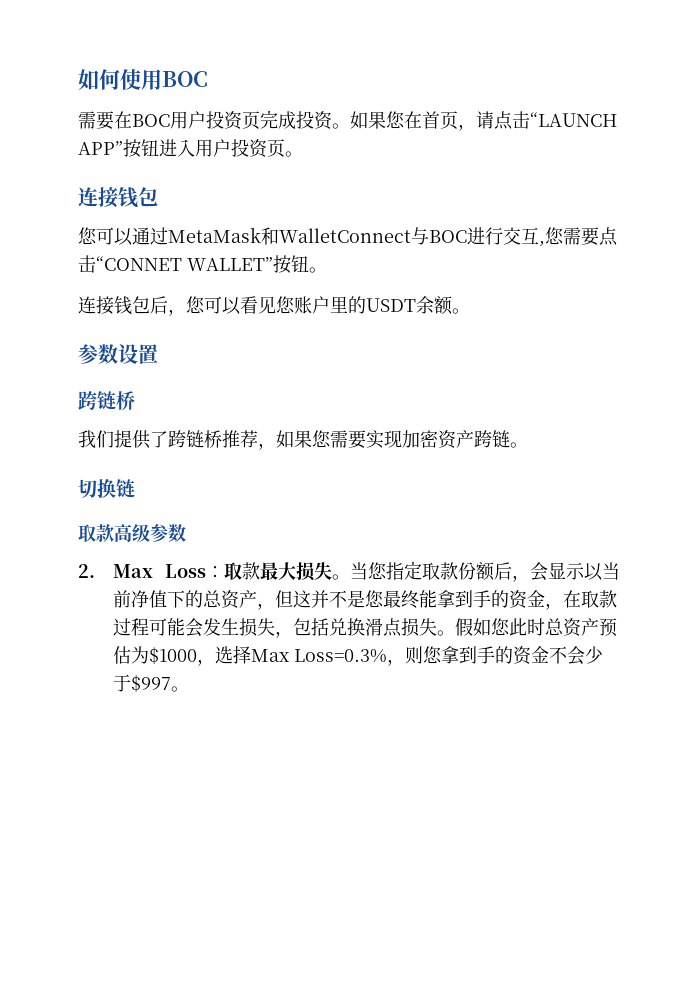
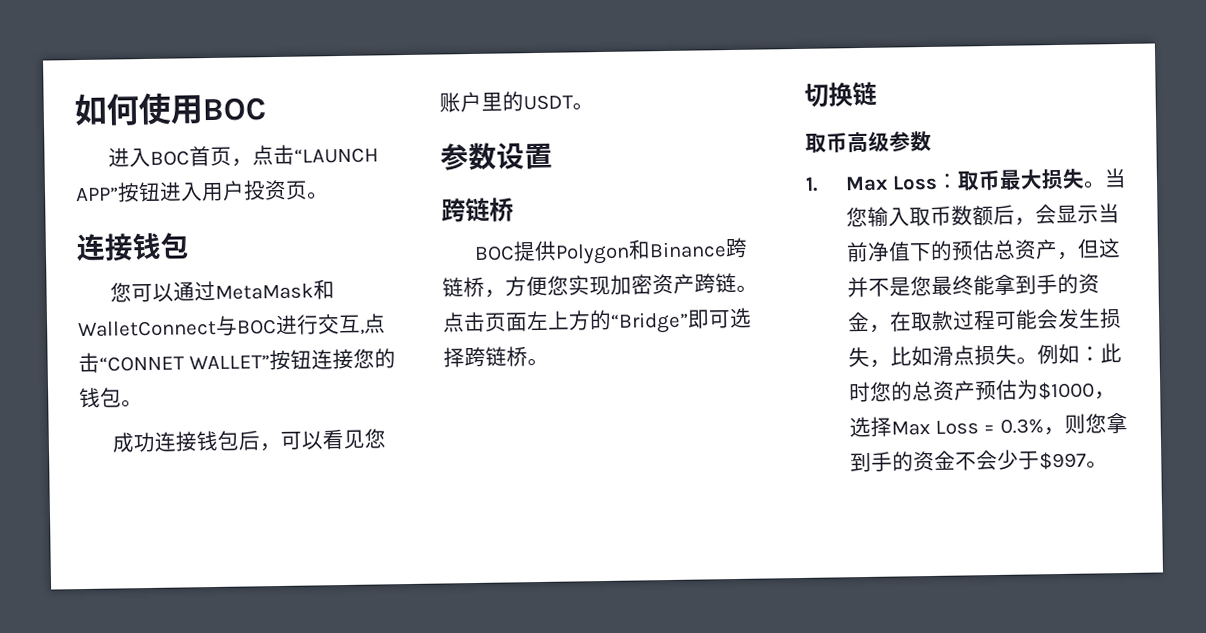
- 需要在BOC用户投资页完成投资。如果您在首页，请点击“LAUNCH APP”按钮进入用户投资页。
+ 进入BOC首页，点击“LAUNCH APP”按钮进入用户投资页。
- 您可以通过MetaMask和WalletConnect与BOC进行交互,您需要点击“CONNET WALLET”按钮。
- 连接钱包后，您可以看见您账户里的USDT余额。
+ 您可以通过MetaMask和WalletConnect与BOC进行交互,点击“CONNET WALLET”按钮连接您的钱包。
+ 成功连接钱包后，可以看见您账户里的USDT。
- 我们提供了跨链桥推荐，如果您需要实现加密资产跨链。
+ BOC提供Polygon和Binance跨链桥，方便您实现加密资产跨链。点击页面左上方的“Bridge”即可选择跨链桥。
- 取款高级参数
+ 取币高级参数
- 2. Max Loss：取款最大损失。
+ 1. Max Loss：取币最大损失。
- 当您指定取款份额后，会显示以当前净值下的总资产，但这并不是您最终能拿到手的资金，在取款过程可能会发生损失，包括兑换滑点损失。
+ 当您输入取币数额后，会显示当前净值下的预估总资产，但这并不是您最终能拿到手的资金，在取款过程可能会发生损失，比如滑点损失。
- 假如您此时总资产预估为$1000，选择Max Loss=0.3%，则您拿到手的资金不会少于$997。
+ 例如：此时您的总资产预估为$1000，选择Max Loss = 0.3%，则您拿到手的资金不会少于$997。

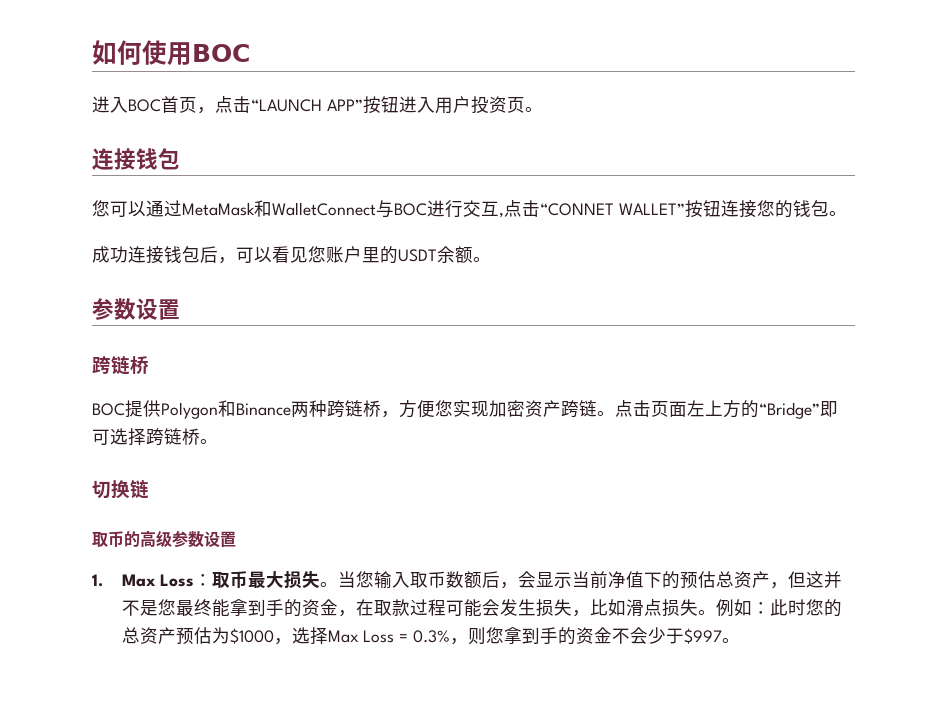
- 成功连接钱包后，可以看见您账户里的USDT。
+ 成功连接钱包后，可以看见您账户里的USDT余额。
- BOC提供Polygon和Binance跨链桥，方便您实现加密资产跨链。
+ BOC提供Polygon和Binance两种跨链桥，方便您实现加密资产跨链。
- 取币高级参数
+ 取币的高级参数设置

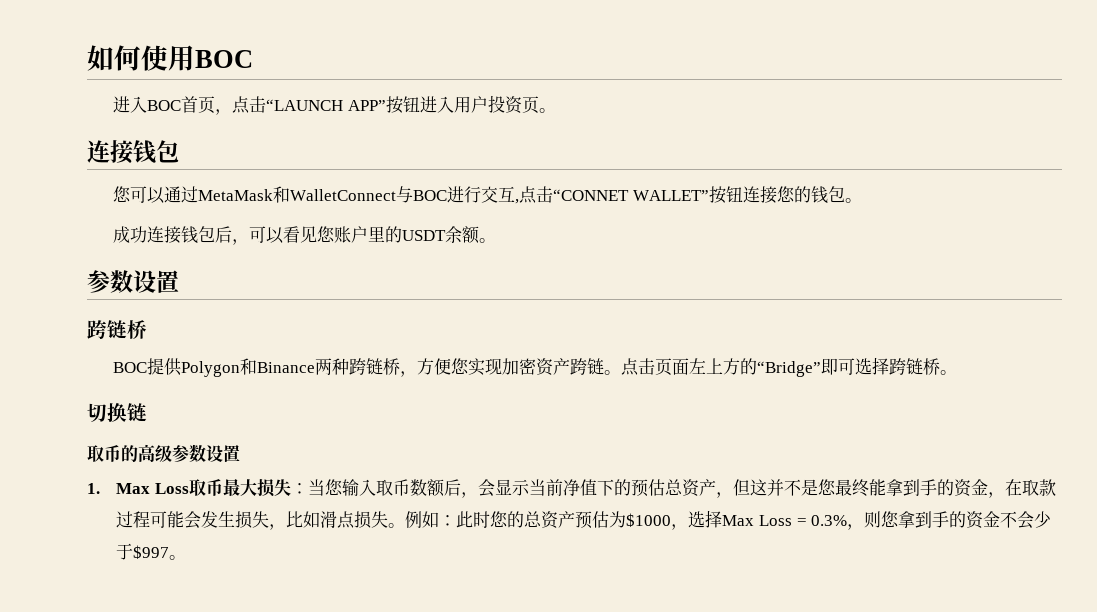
- 1. Max Loss：取币最大损失。当您输入取币数额后，会显示当前净值下的预估总资产，但这并不是您最终能拿到手的资金，在取款过程可能会发生损失，比如滑点损失。
+ 1. Max Loss取币最大损失：当您输入取币数额后，会显示当前净值下的预估总资产，但这并不是您最终能拿到手的资金，在取款过程可能会发生损失，比如滑点损失。

